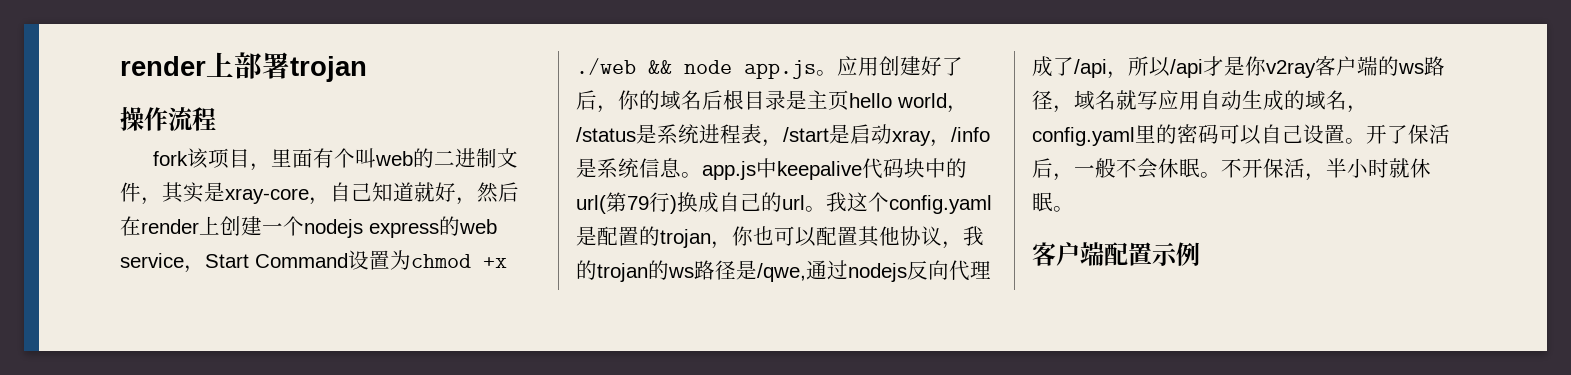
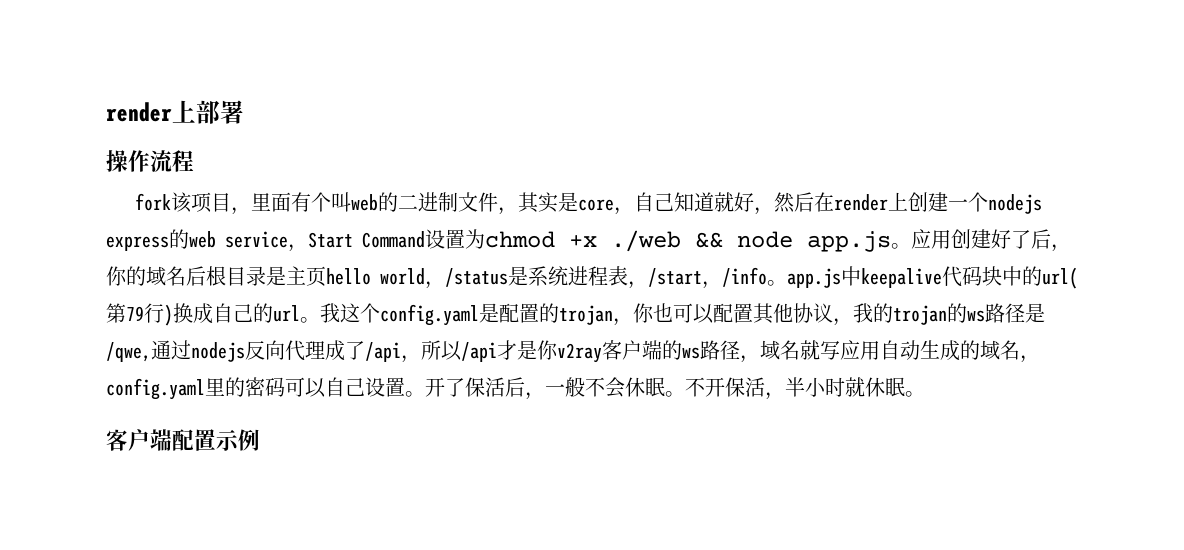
- render上部署trojan
+ render上部署
- fork该项目，里面有个叫web的二进制文件，其实是xray-core，自己知道就好，然后在render上创建一个nodejs express的web service，Start Command设置为chmod +x ./web && node app.js。
+ fork该项目，里面有个叫web的二进制文件，其实是core，自己知道就好，然后在render上创建一个nodejs express的web service，Start Command设置为chmod +x ./web && node app.js。
- 应用创建好了后，你的域名后根目录是主页hello world，/status是系统进程表，/start是启动xray，/info是系统信息。app.js中keepalive代码块中的url(第79行)换成自己的url。
+ 应用创建好了后，你的域名后根目录是主页hello world，/status是系统进程表，/start，/info。app.js中keepalive代码块中的url(第79行)换成自己的url。

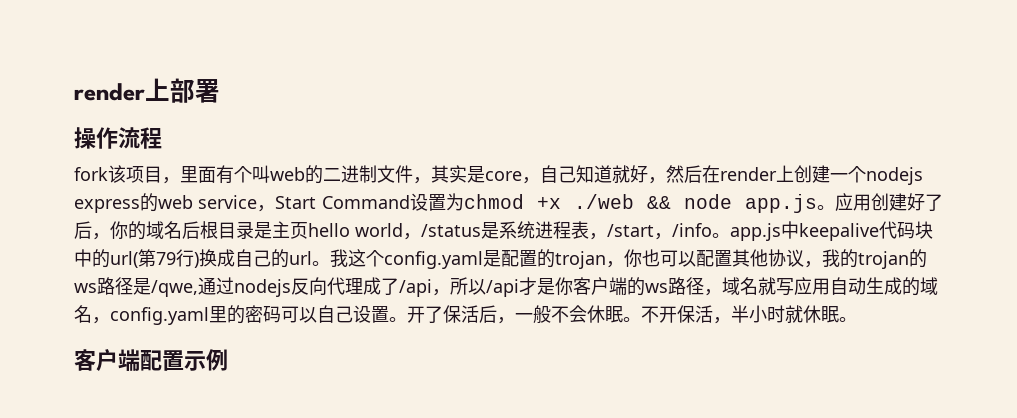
- 我这个config.yaml是配置的trojan，你也可以配置其他协议，我的trojan的ws路径是/qwe,通过nodejs反向代理成了/api，所以/api才是你v2ray客户端的ws路径，域名就写应用自动生成的域名，config.yaml里的密码可以自己设置。
+ 我这个config.yaml是配置的trojan，你也可以配置其他协议，我的trojan的ws路径是/qwe,通过nodejs反向代理成了/api，所以/api才是你客户端的ws路径，域名就写应用自动生成的域名，config.yaml里的密码可以自己设置。

